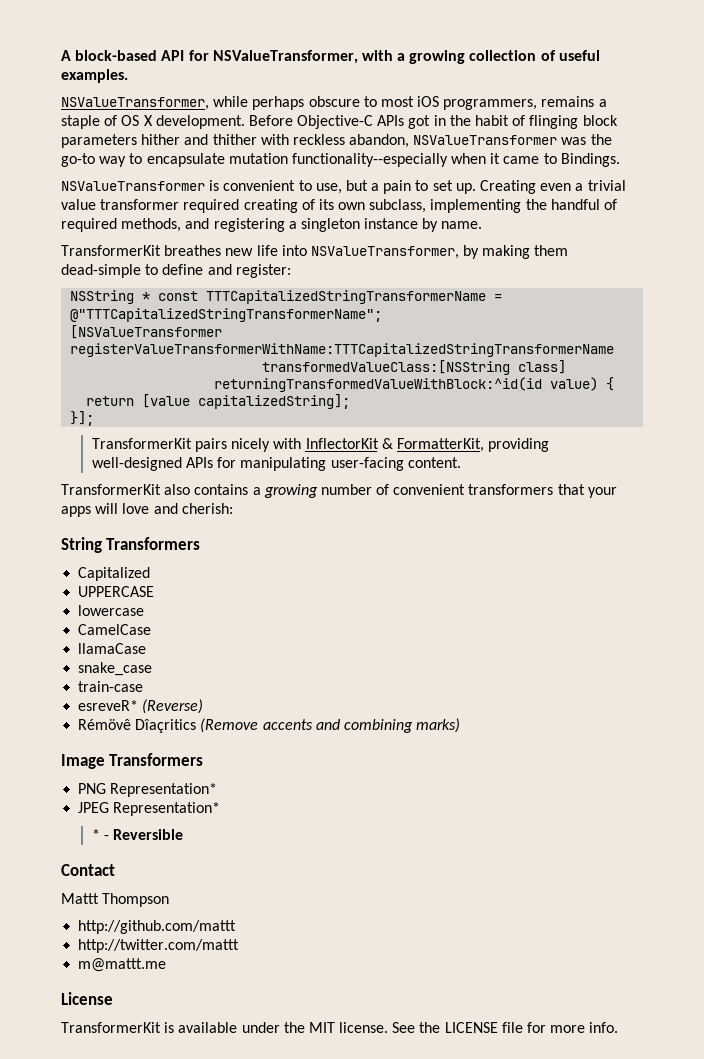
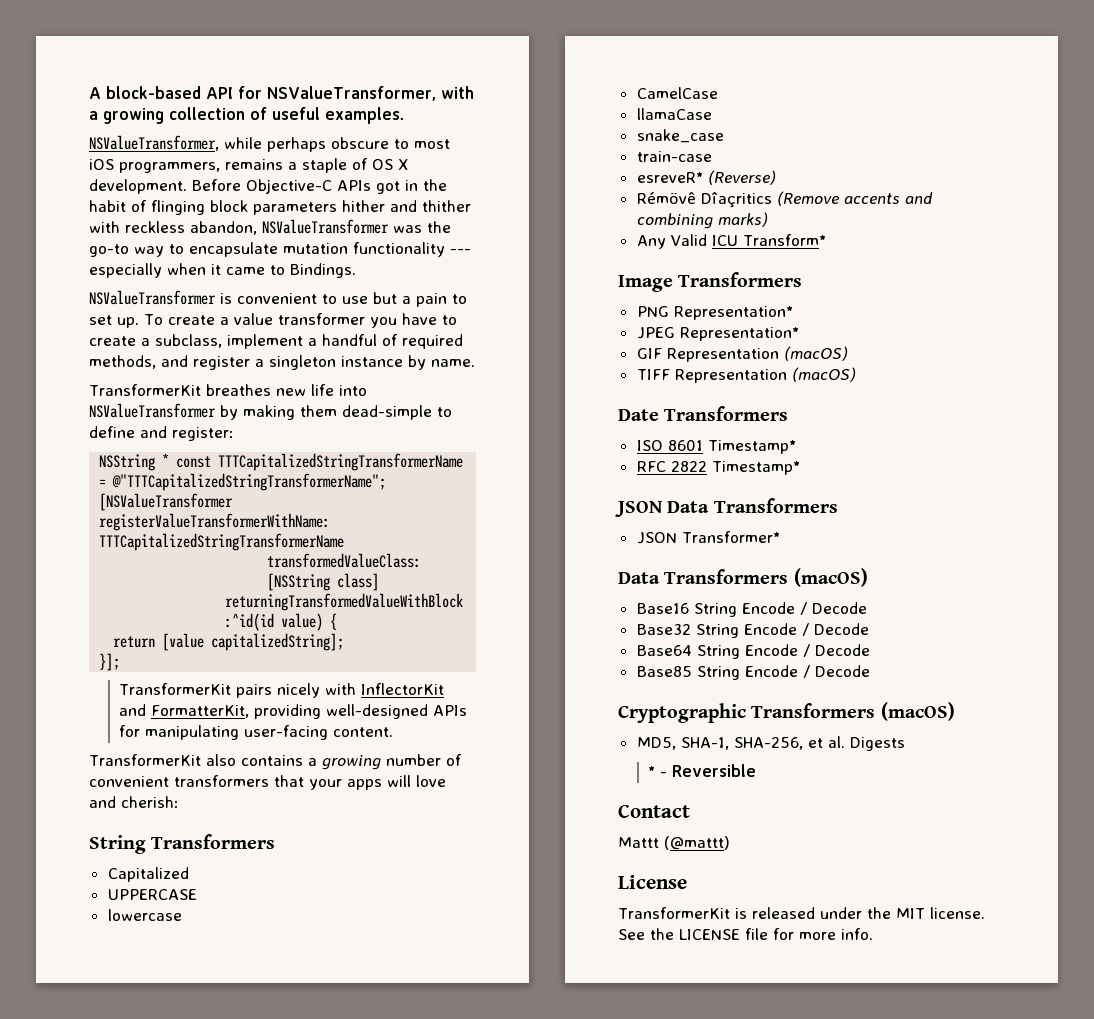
- Before Objective-C APIs got in the habit of flinging block parameters hither and thither with reckless abandon, NSValueTransformer was the go-to way to encapsulate mutation functionality--especially when it came to Bindings.
+ Before Objective-C APIs got in the habit of flinging block parameters hither and thither with reckless abandon, NSValueTransformer was the go-to way to encapsulate mutation functionality --- especially when it came to Bindings.
- NSValueTransformer is convenient to use, but a pain to set up.
+ NSValueTransformer is convenient to use but a pain to set up.
- Creating even a trivial value transformer required creating of its own subclass, implementing the handful of required methods, and registering a singleton instance by name.
+ To create a value transformer you have to create a subclass, implement a handful of required methods, and register a singleton instance by name.
- TransformerKit breathes new life into NSValueTransformer, by making them dead-simple to define and register:
+ TransformerKit breathes new life into NSValueTransformer by making them dead-simple to define and register:
- TransformerKit pairs nicely with InflectorKit & FormatterKit, providing well-designed APIs for manipulating user-facing content.
+ TransformerKit pairs nicely with InflectorKit and FormatterKit, providing well-designed APIs for manipulating user-facing content.
+ Any Valid ICU Transform*
+ GIF Representation (macOS)
+ TIFF Representation (macOS)
+ Date Transformers
+ ISO 8601 Timestamp*
+ RFC 2822 Timestamp*
+ JSON Data Transformers
+ JSON Transformer*
+ Data Transformers (macOS)
+ Base16 String Encode / Decode
+ Base32 String Encode / Decode
+ Base64 String Encode / Decode
+ Base85 String Encode / Decode
+ Cryptographic Transformers (macOS)
+ MD5, SHA-1, SHA-256, et al. Digests
- Mattt Thompson
- http://github.com/mattt
- http://twitter.com/mattt
- m@mattt.me
+ Mattt (@mattt)
- TransformerKit is available under the MIT license.
+ TransformerKit is released under the MIT license.

